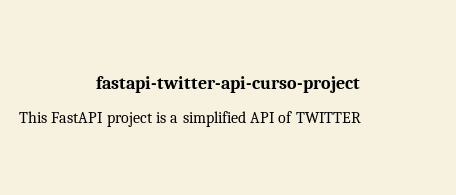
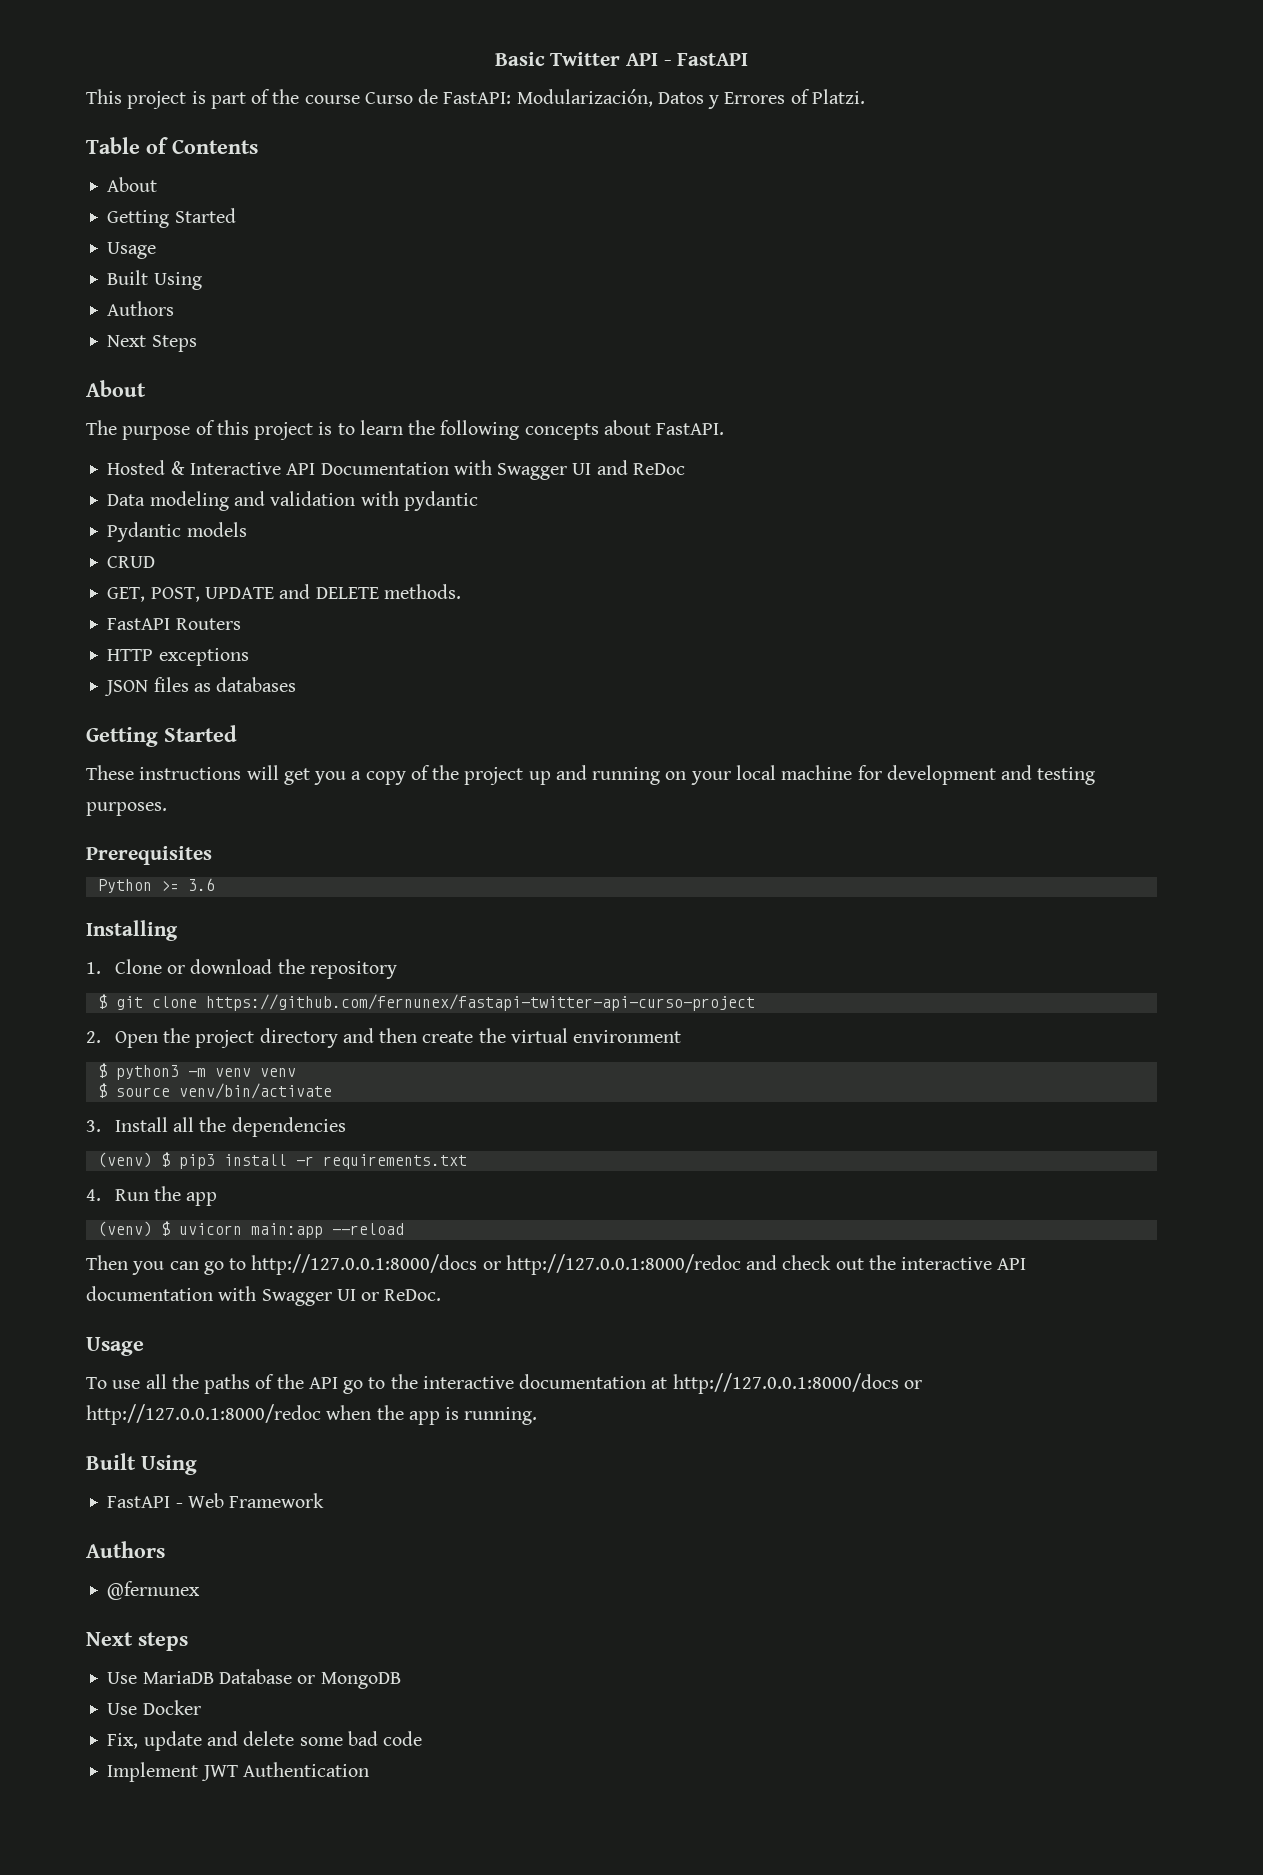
- fastapi-twitter-api-curso-project
+ Basic Twitter API - FastAPI
- This FastAPI project is a simplified API of TWITTER
+ This project is part of the course Curso de FastAPI: Modularización, Datos y Errores of Platzi.
+ Table of Contents
+ About
+ Getting Started
+ Usage
+ Built Using
+ Authors
+ Next Steps
+ About
+ The purpose of this project is to learn the following concepts about FastAPI.
+ Hosted & Interactive API Documentation with Swagger UI and ReDoc
+ Data modeling and validation with pydantic
+ Pydantic models
+ CRUD
+ GET, POST, UPDATE and DELETE methods.
+ FastAPI Routers
+ HTTP exceptions
+ JSON files as databases
+ Getting Started
+ These instructions will get you a copy of the project up and running on your local machine for development and testing purposes.
+ Prerequisites
+ Python >= 3.6
+ Installing
+ 1. Clone or download the repository
+ $ git clone https://github.com/fernunex/fastapi-twitter-api-curso-project
+ 2. Open the project directory and then create the virtual environment
+ $ python3 -m venv venv
+ $ source venv/bin/activate
+ 3. Install all the dependencies
+ (venv) $ pip3 install -r requirements.txt
+ 4. Run the app
+ (venv) $ uvicorn main:app --reload
+ Then you can go to http://127.0.0.1:8000/docs or http://127.0.0.1:8000/redoc and check out the interactive API documentation with Swagger UI or ReDoc.
+ Usage
+ To use all the paths of the API go to the interactive documentation at http://127.0.0.1:8000/docs or http://127.0.0.1:8000/redoc when the app is running.
+ Built Using
+ FastAPI - Web Framework
+ Authors
+ @fernunex
+ Next steps
+ Use MariaDB Database or MongoDB
+ Use Docker
+ Fix, update and delete some bad code
+ Implement JWT Authentication

